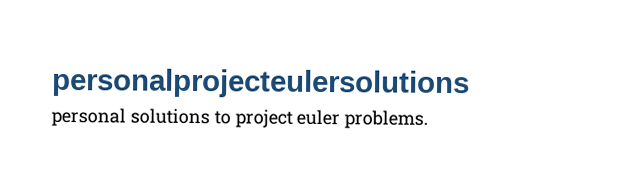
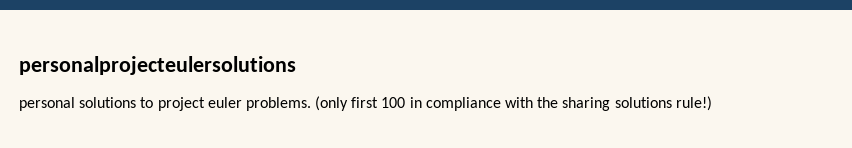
+ (only first 100 in compliance with the sharing solutions rule!)

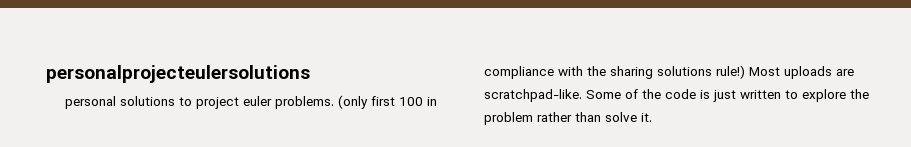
+ Most uploads are scratchpad-like. Some of the code is just written to explore the problem rather than solve it.

